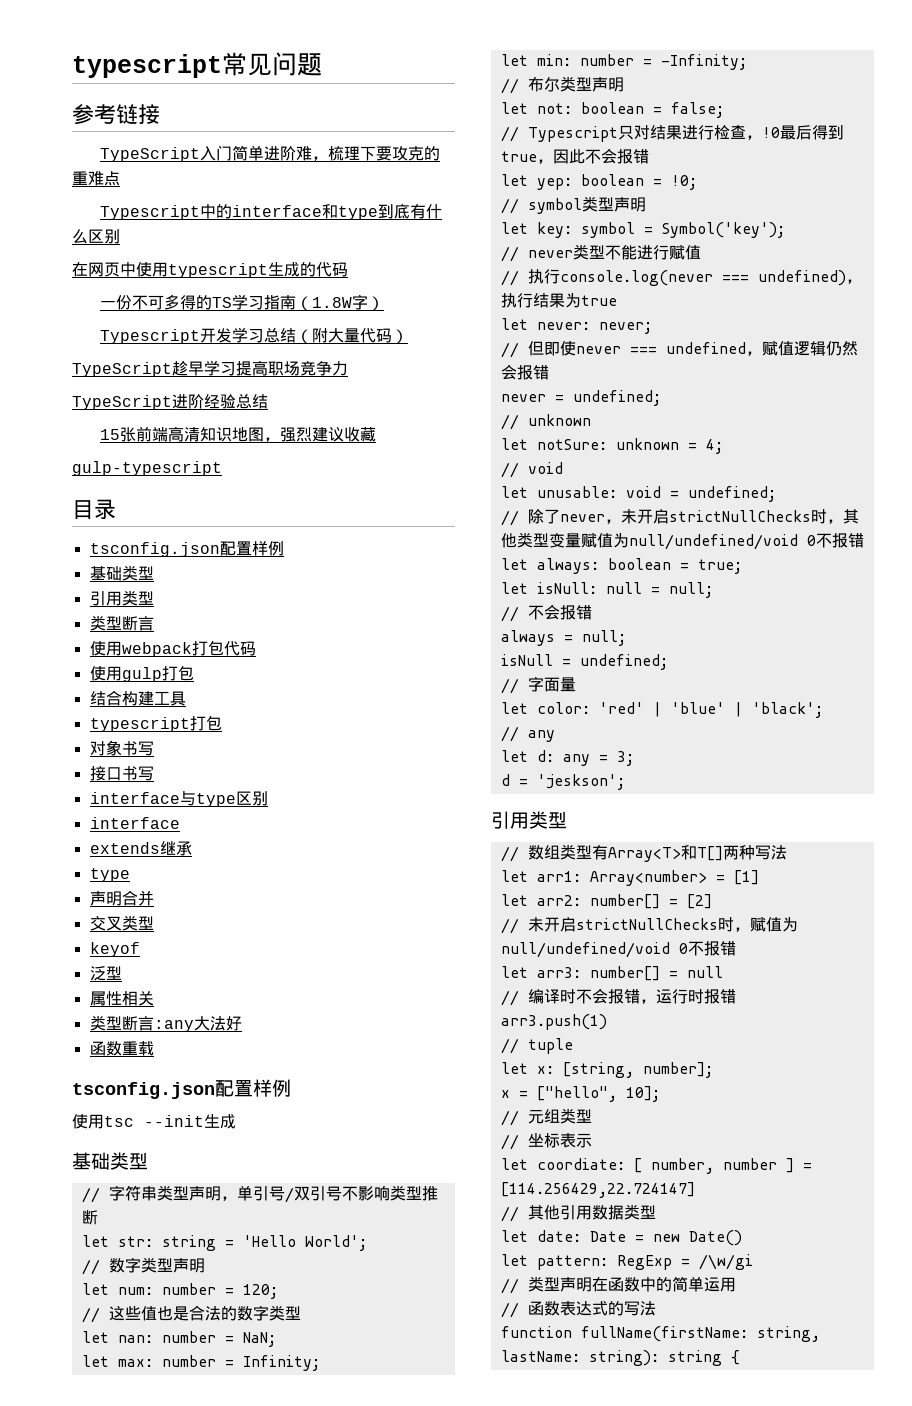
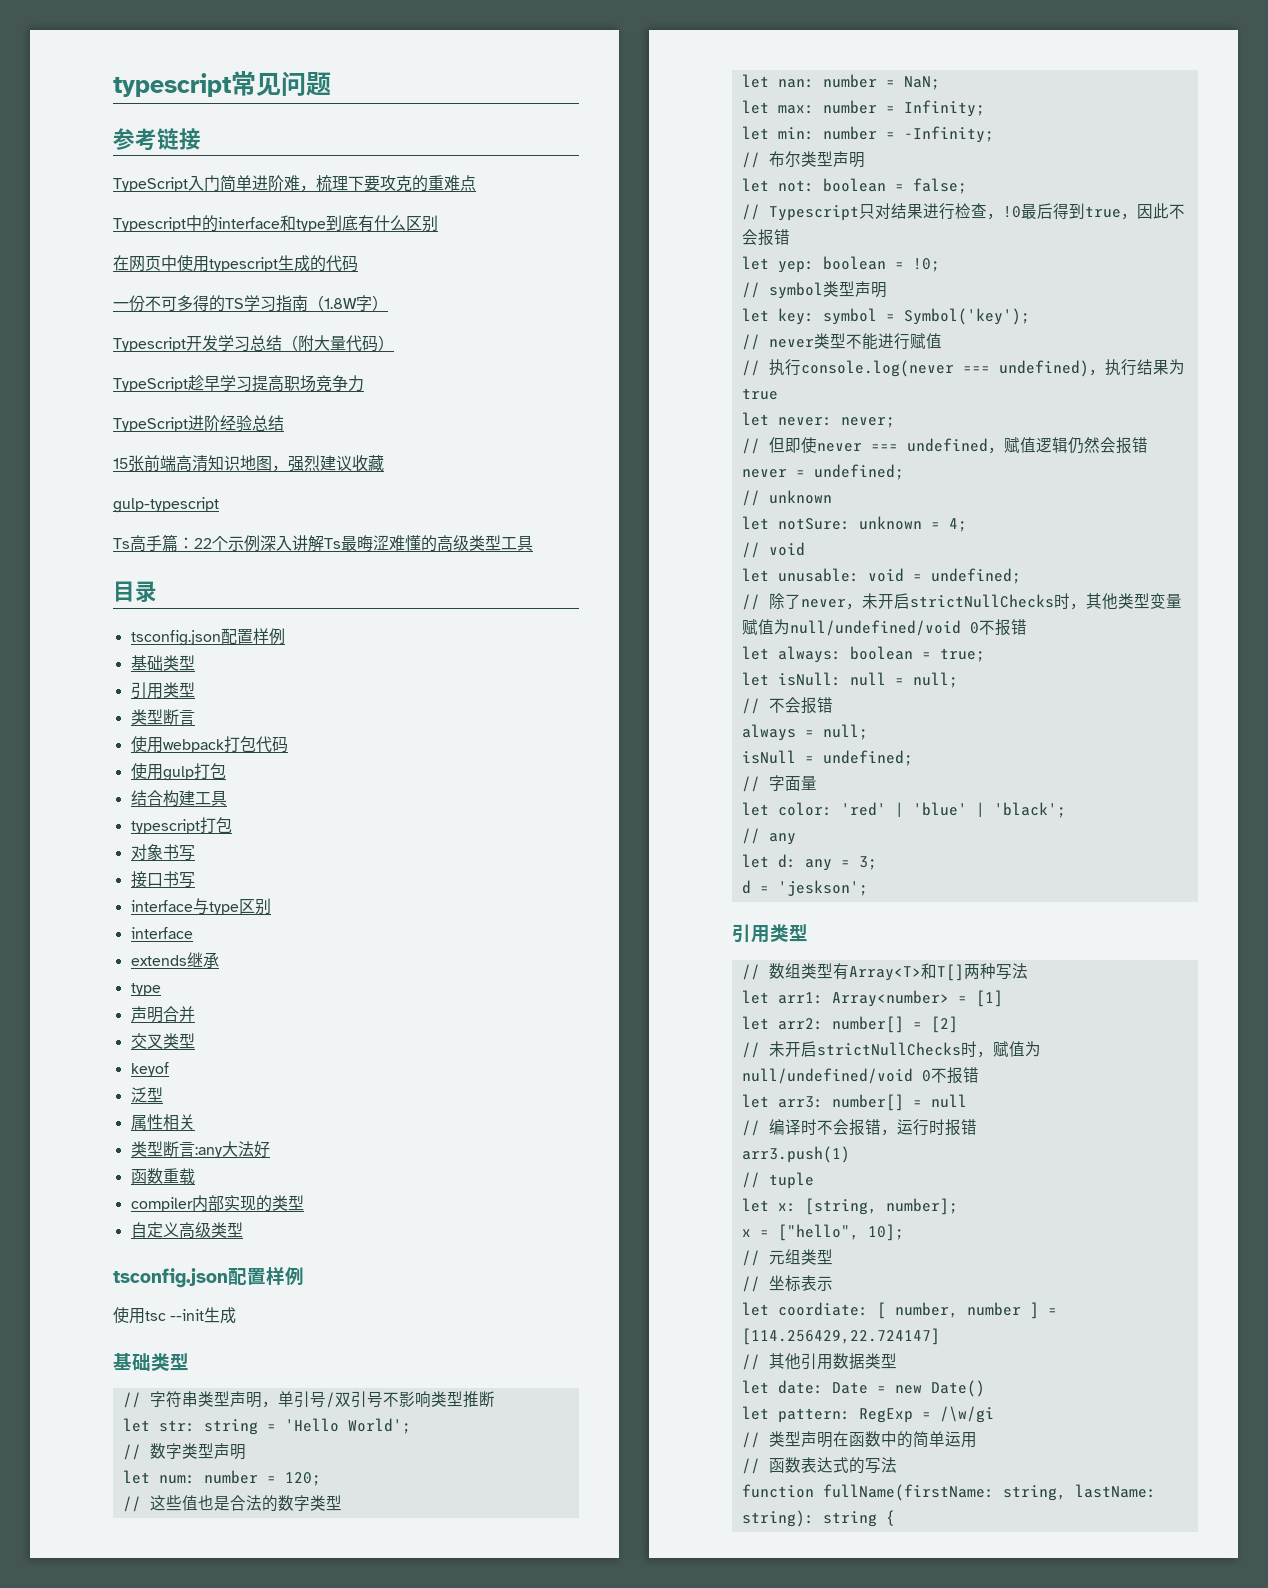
+ Ts高手篇：22个示例深入讲解Ts最晦涩难懂的高级类型工具
+ compiler内部实现的类型
+ 自定义高级类型

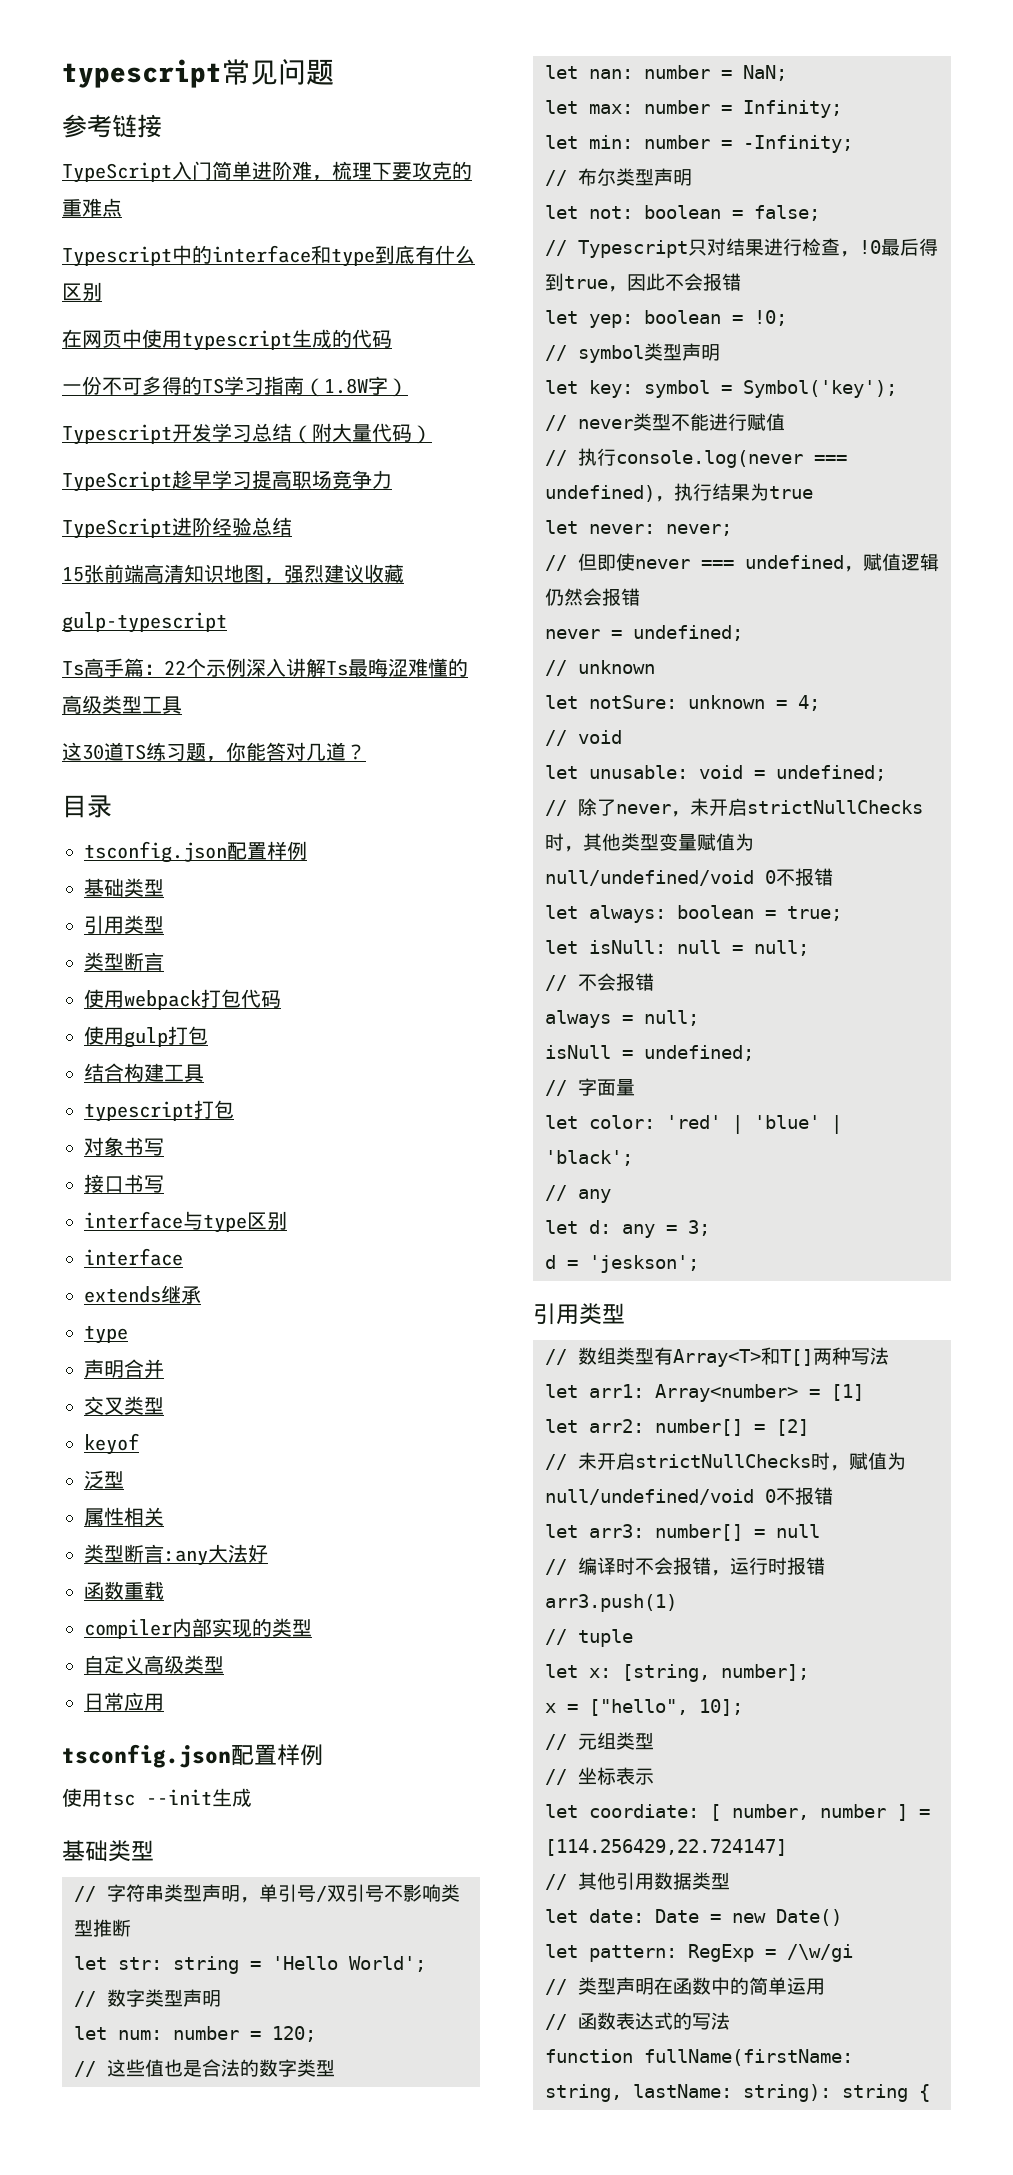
+ 这30道TS练习题，你能答对几道？
+ 日常应用

